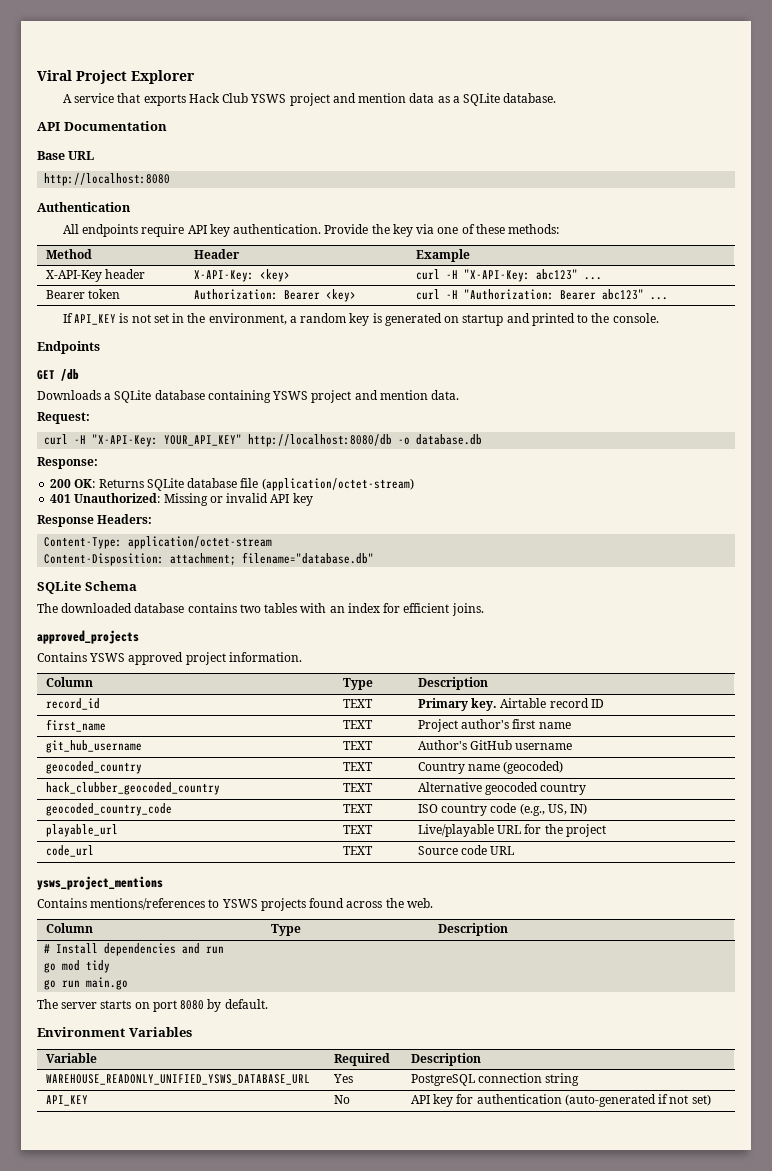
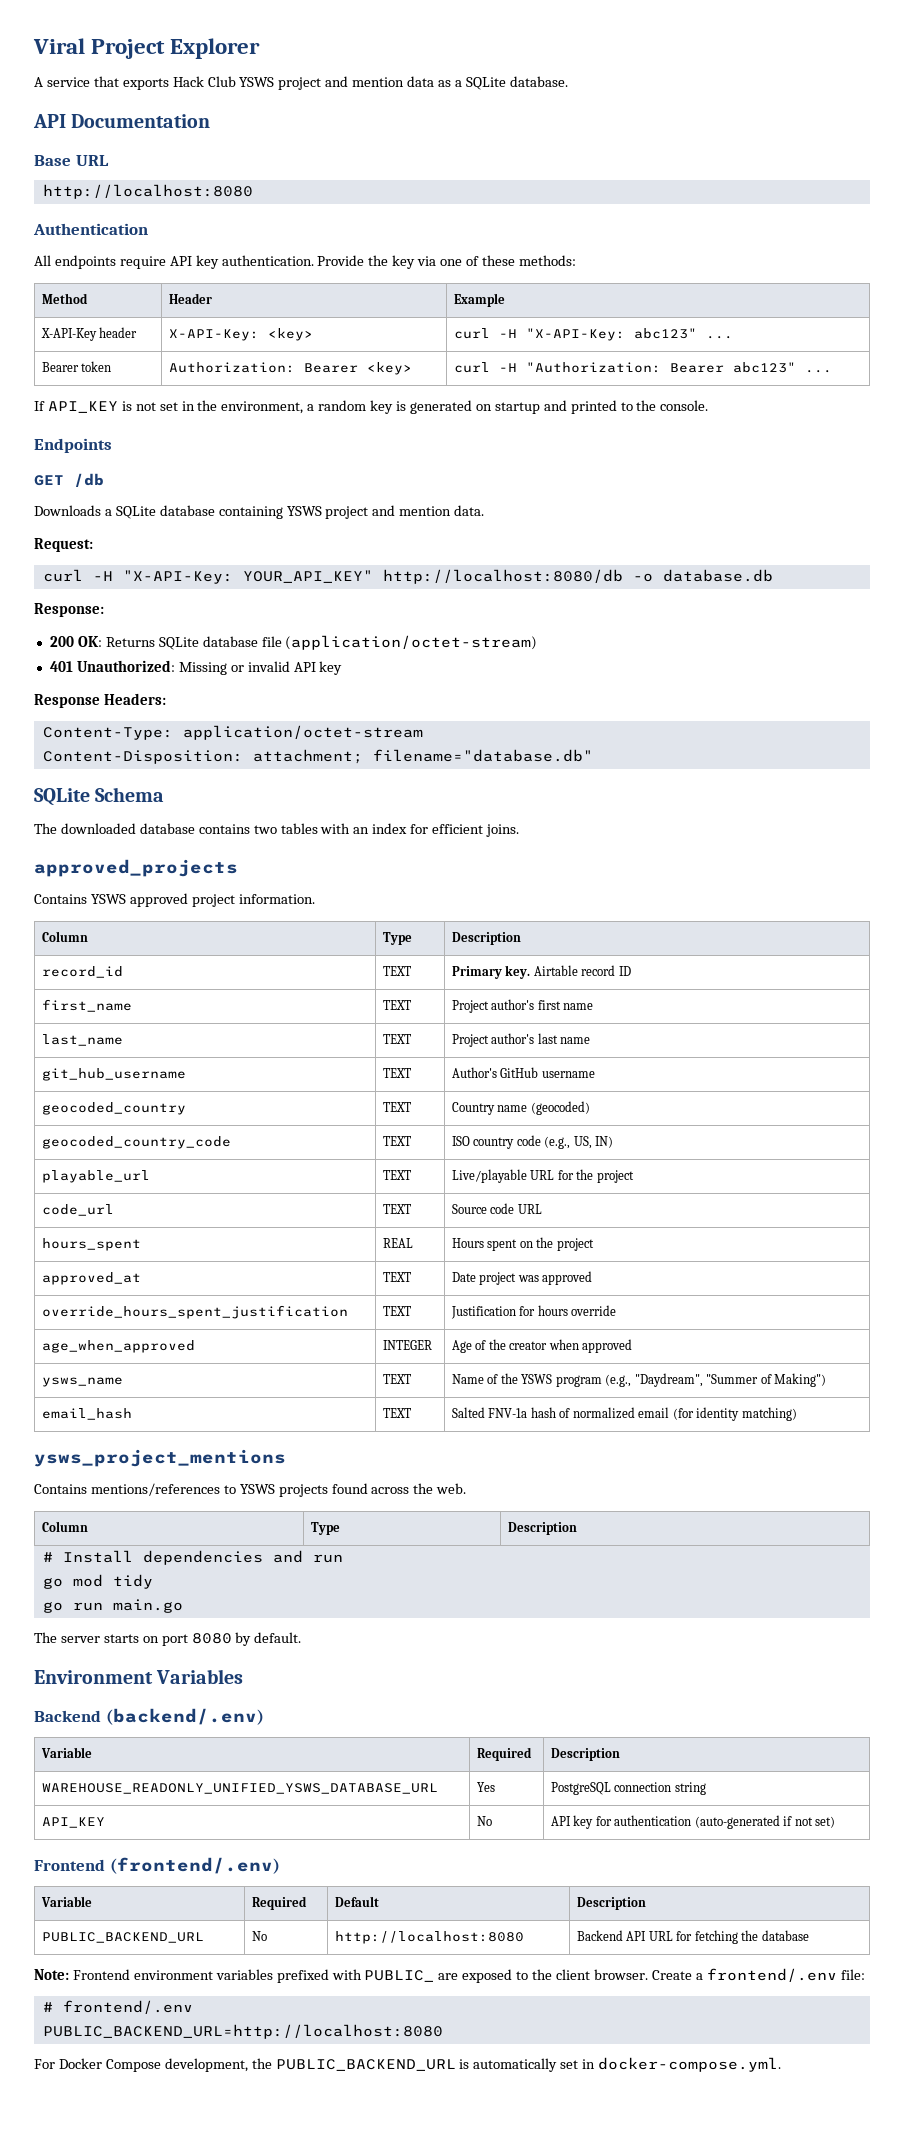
+ last_name | TEXT | Project author's last name
- hack_clubber_geocoded_country | TEXT | Alternative geocoded country
+ hours_spent | REAL | Hours spent on the project
+ approved_at | TEXT | Date project was approved
+ override_hours_spent_justification | TEXT | Justification for hours override
+ age_when_approved | INTEGER | Age of the creator when approved
+ ysws_name | TEXT | Name of the YSWS program (e.g., "Daydream", "Summer of Making")
+ email_hash | TEXT | Salted FNV-1a hash of normalized email (for identity matching)
+ Backend (backend/.env)
+ Frontend (frontend/.env)
+ Variable | Required | Default | Description
+ PUBLIC_BACKEND_URL | No | http://localhost:8080 | Backend API URL for fetching the database
+ Note: Frontend environment variables prefixed with PUBLIC_ are exposed to the client browser. Create a frontend/.env file:
+ # frontend/.env
+ PUBLIC_BACKEND_URL=http://localhost:8080
+ For Docker Compose development, the PUBLIC_BACKEND_URL is automatically set in docker-compose.yml.

